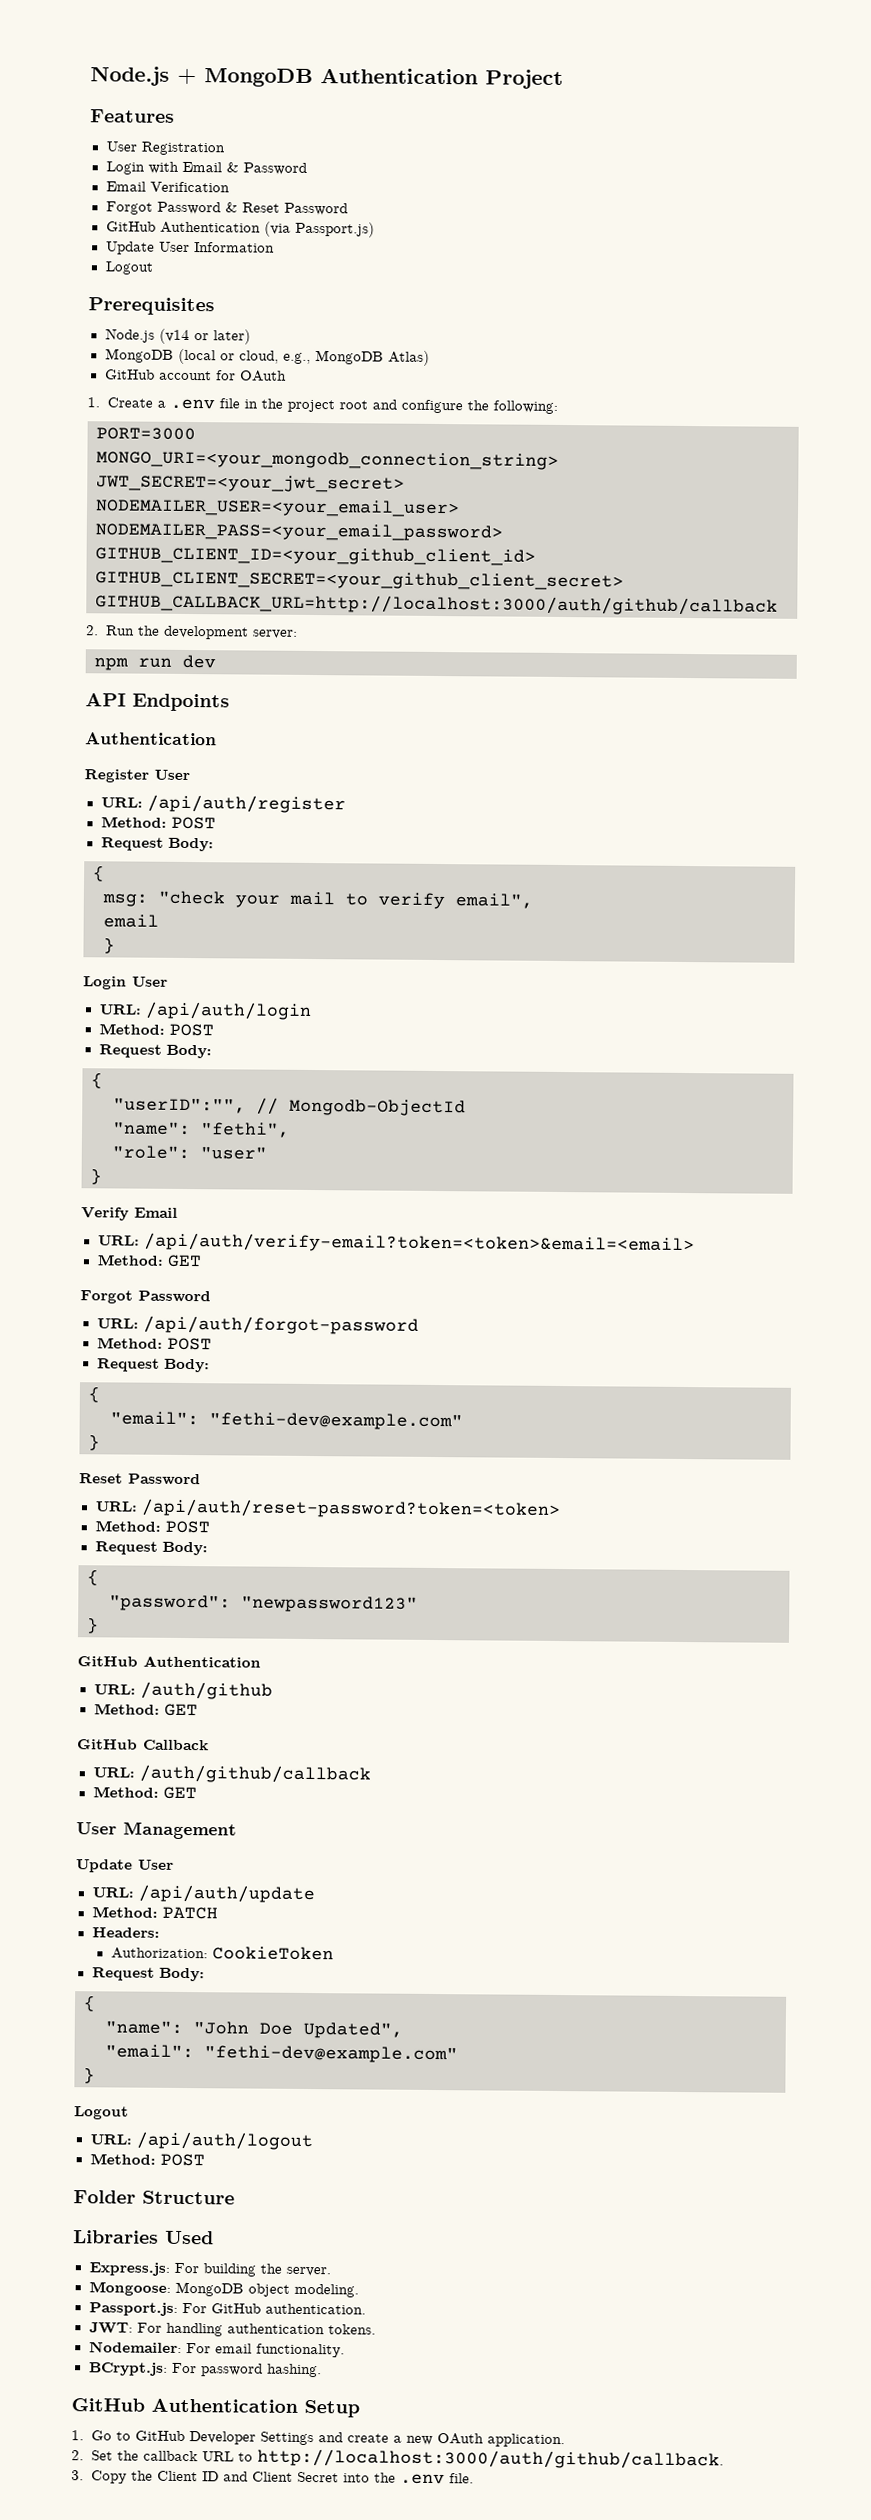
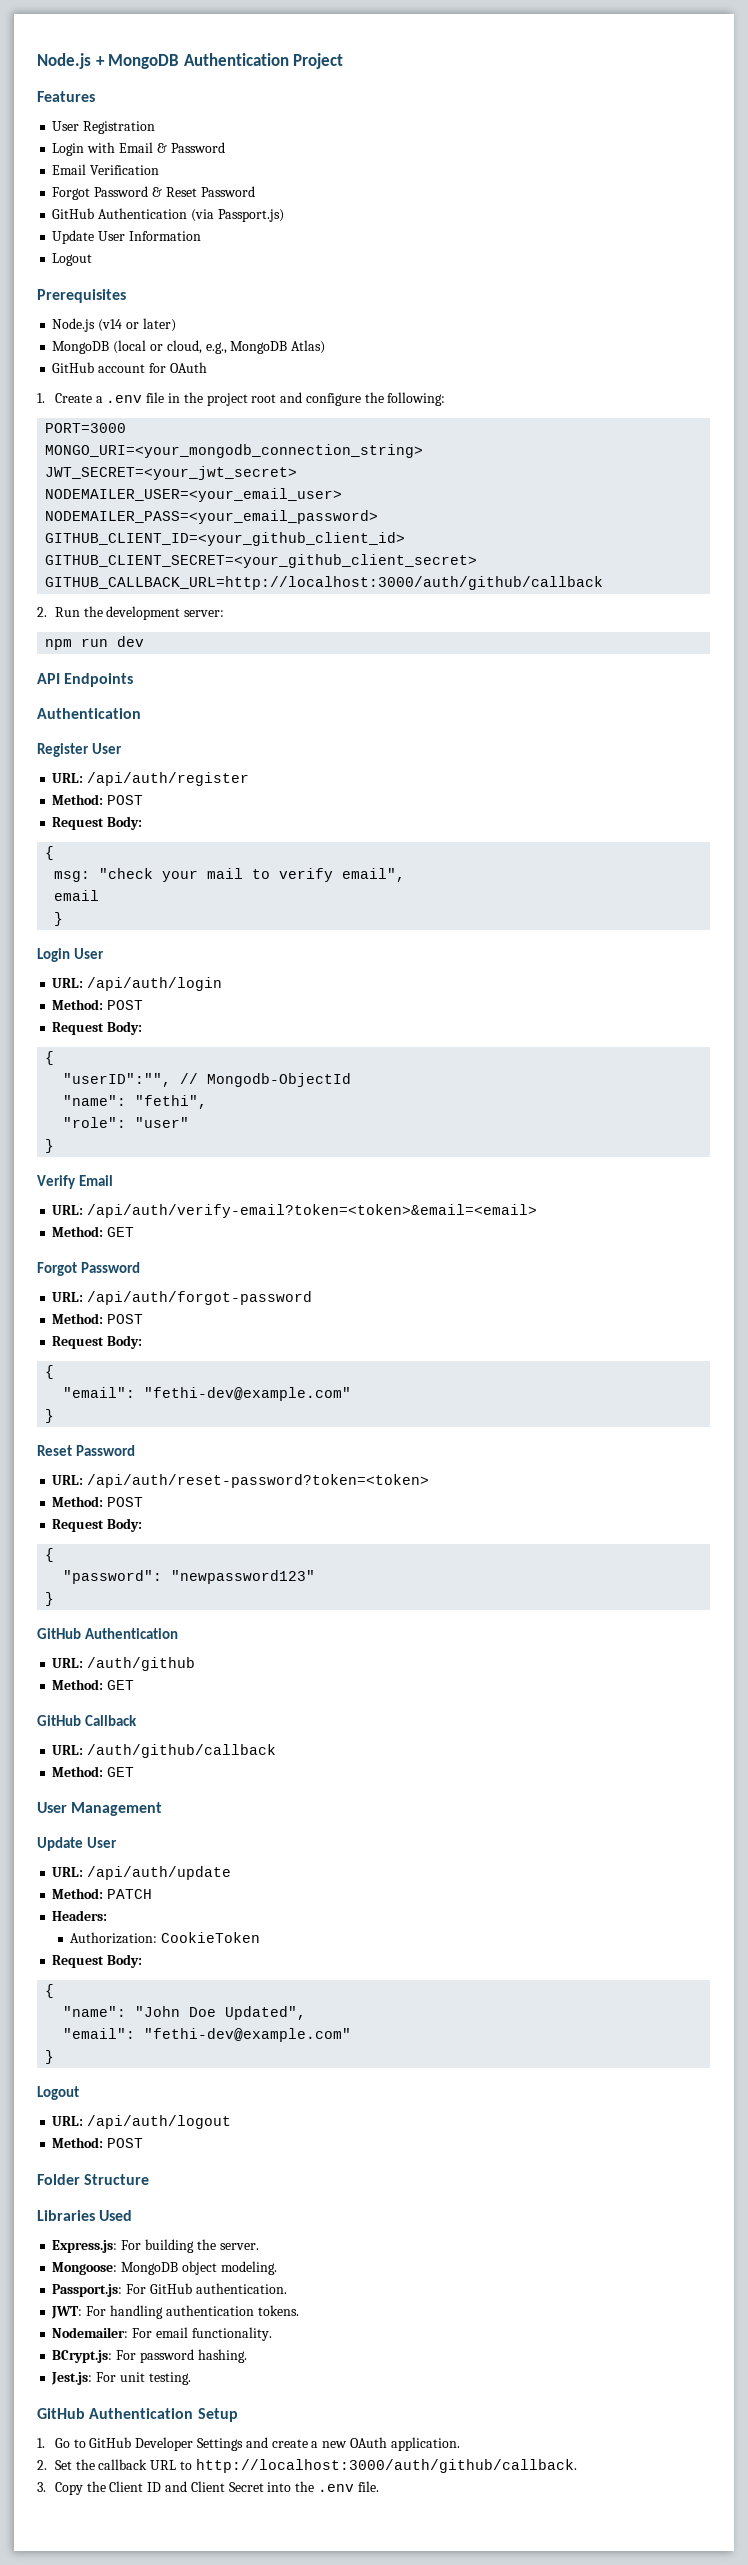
+ Jest.js: For unit testing.

